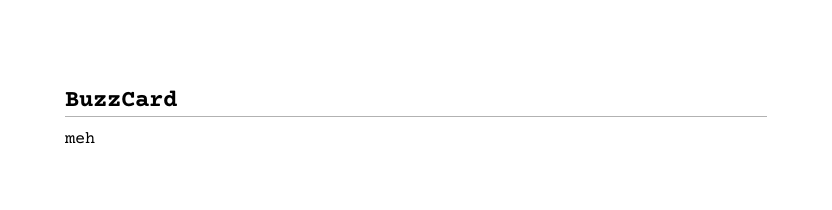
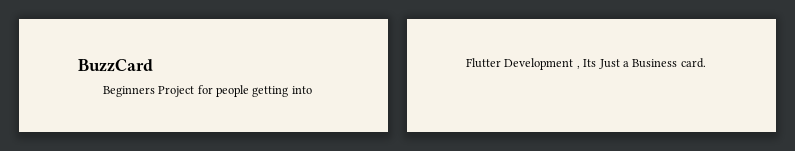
- meh
+ Beginners Project for people getting into Flutter Development , Its Just a Business card.

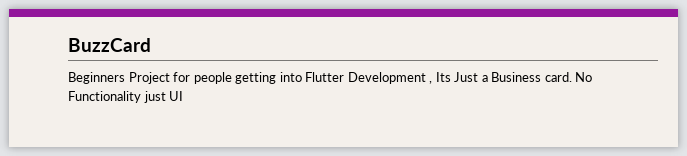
+ No Functionality just UI

